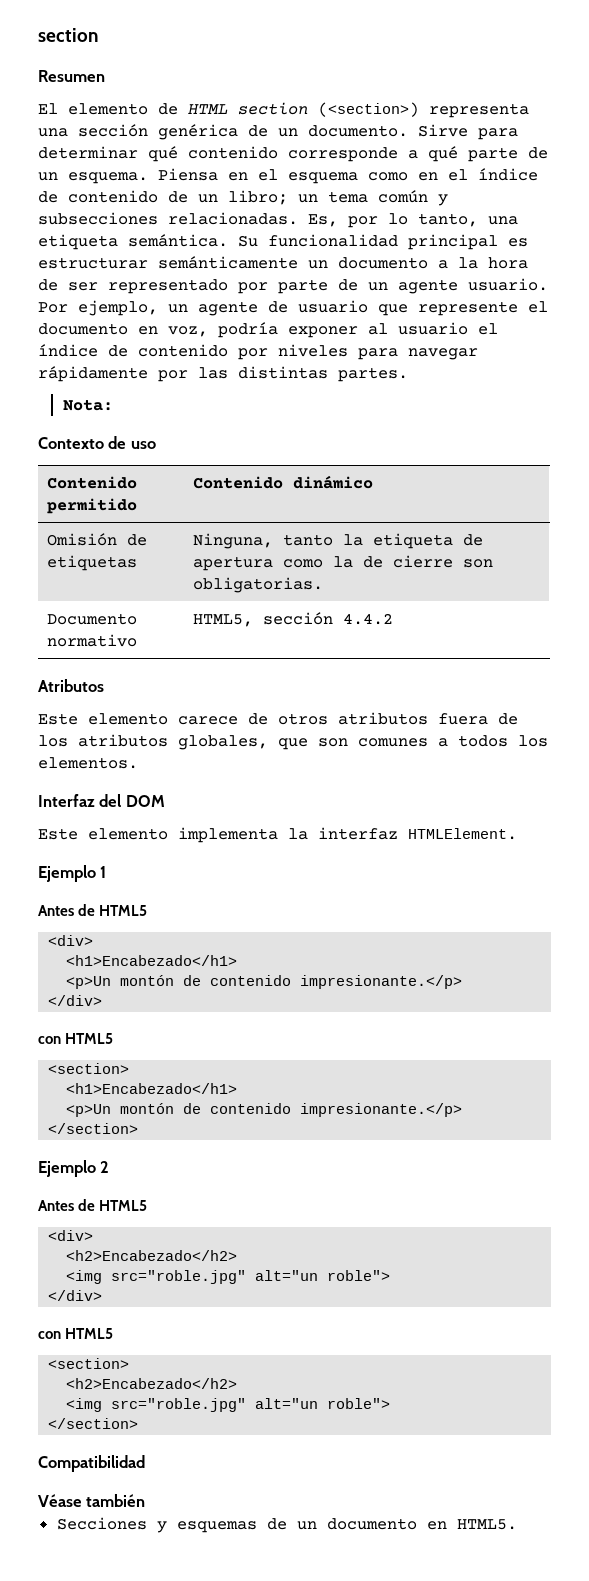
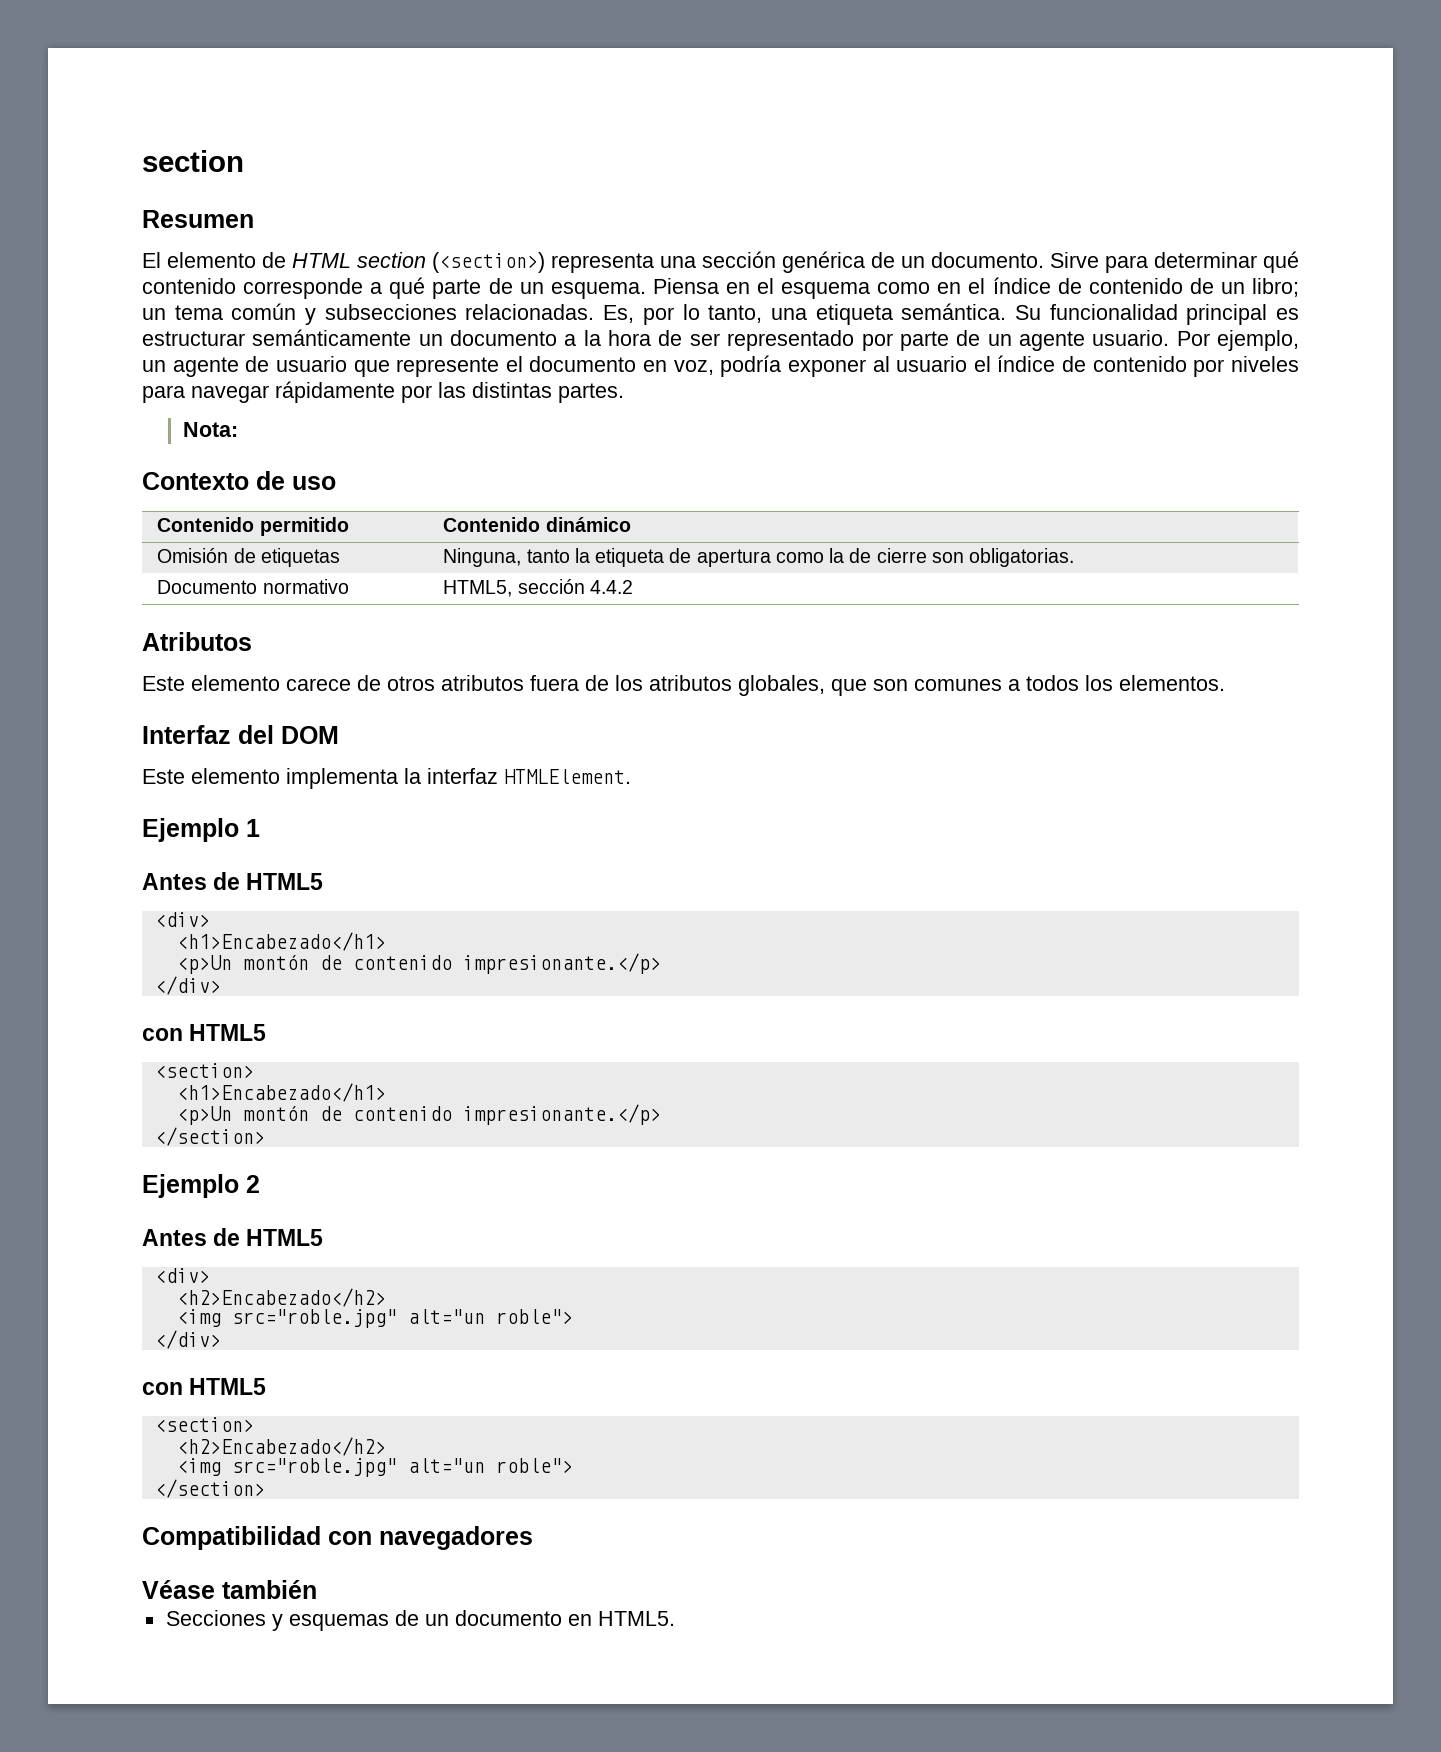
- Compatibilidad
+ Compatibilidad con navegadores

